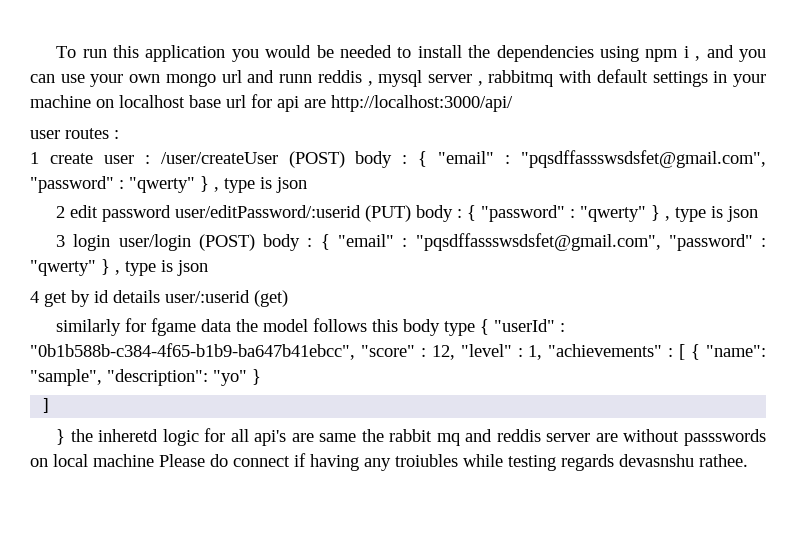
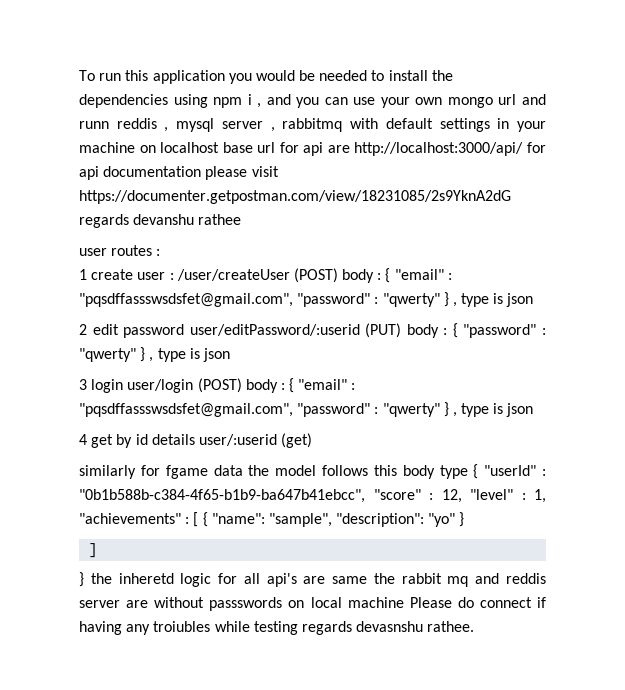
- To run this application you would be needed to install the dependencies using npm i , and you can use your own mongo url and runn reddis , mysql server , rabbitmq with default settings in your machine on localhost base url for api are http://localhost:3000/api/
+ To run this application you would be needed to install the dependencies using npm i , and you can use your own mongo url and runn reddis , mysql server , rabbitmq with default settings in your machine on localhost base url for api are http://localhost:3000/api/ for api documentation please visit https://documenter.getpostman.com/view/18231085/2s9YknA2dG regards devanshu rathee

